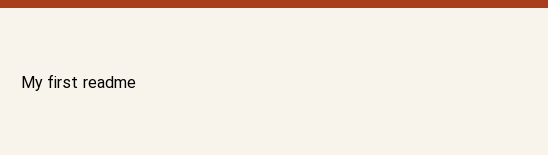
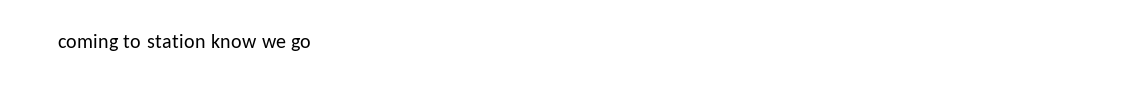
- My first readme
+ coming to station know we go

